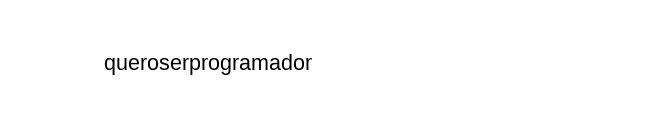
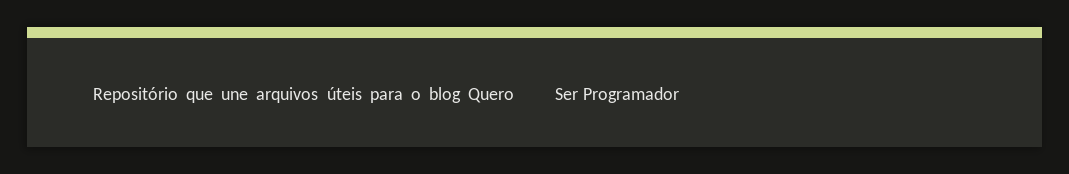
- queroserprogramador
+ Repositório que une arquivos úteis para o blog Quero Ser Programador

